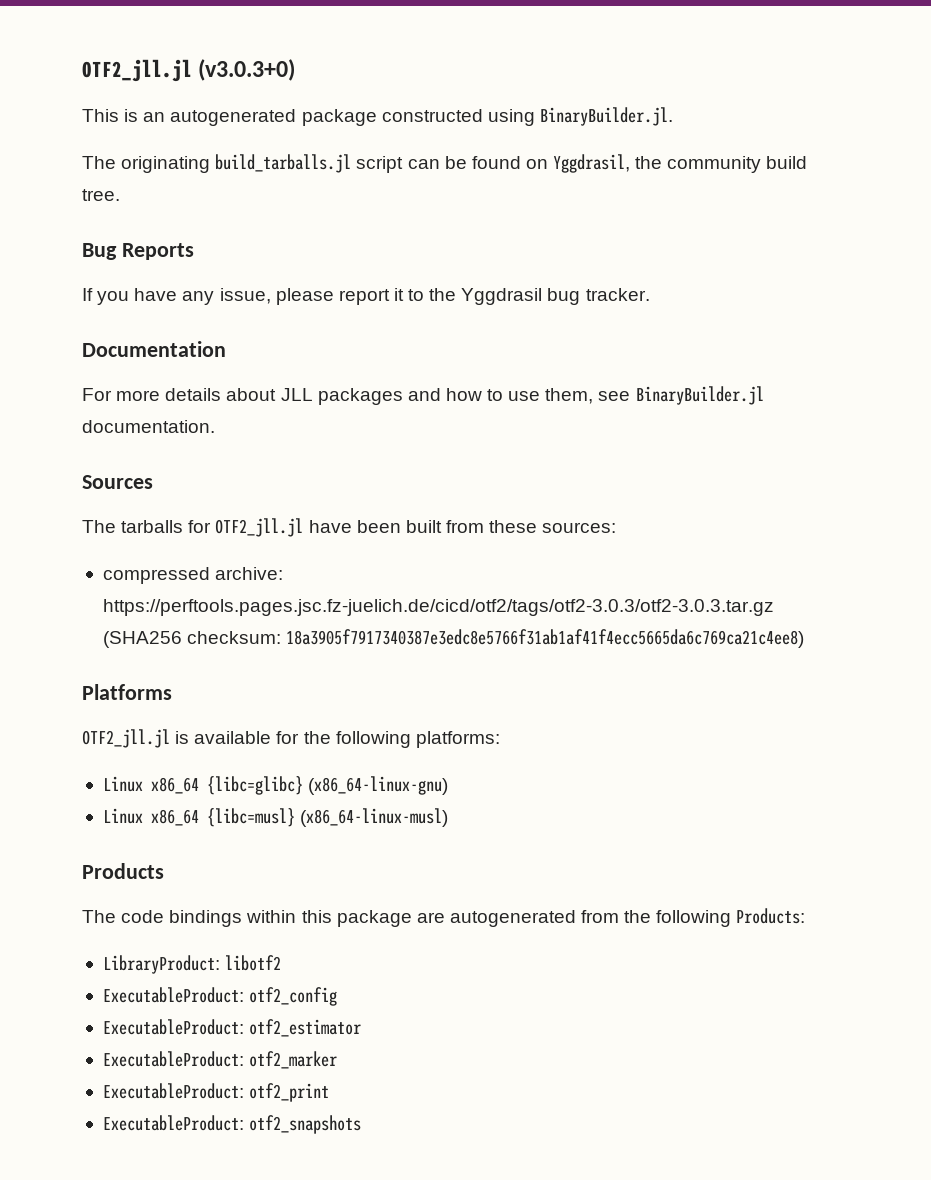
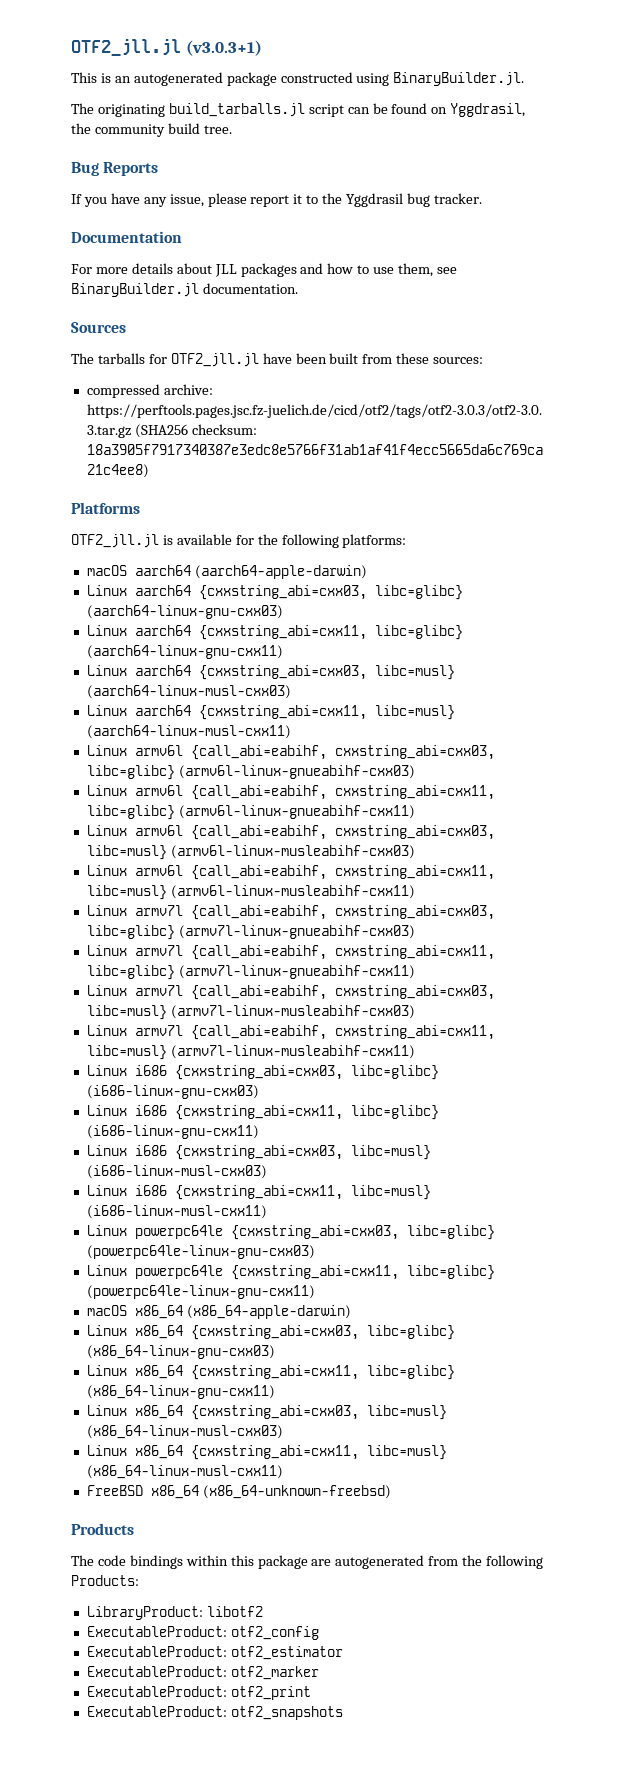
- OTF2_jll.jl (v3.0.3+0)
+ OTF2_jll.jl (v3.0.3+1)
- Linux x86_64 {libc=glibc} (x86_64-linux-gnu)
- Linux x86_64 {libc=musl} (x86_64-linux-musl)
+ macOS aarch64 (aarch64-apple-darwin)
+ Linux aarch64 {cxxstring_abi=cxx03, libc=glibc} (aarch64-linux-gnu-cxx03)
+ Linux aarch64 {cxxstring_abi=cxx11, libc=glibc} (aarch64-linux-gnu-cxx11)
+ Linux aarch64 {cxxstring_abi=cxx03, libc=musl} (aarch64-linux-musl-cxx03)
+ Linux aarch64 {cxxstring_abi=cxx11, libc=musl} (aarch64-linux-musl-cxx11)
+ Linux armv6l {call_abi=eabihf, cxxstring_abi=cxx03, libc=glibc} (armv6l-linux-gnueabihf-cxx03)
+ Linux armv6l {call_abi=eabihf, cxxstring_abi=cxx11, libc=glibc} (armv6l-linux-gnueabihf-cxx11)
+ Linux armv6l {call_abi=eabihf, cxxstring_abi=cxx03, libc=musl} (armv6l-linux-musleabihf-cxx03)
+ Linux armv6l {call_abi=eabihf, cxxstring_abi=cxx11, libc=musl} (armv6l-linux-musleabihf-cxx11)
+ Linux armv7l {call_abi=eabihf, cxxstring_abi=cxx03, libc=glibc} (armv7l-linux-gnueabihf-cxx03)
+ Linux armv7l {call_abi=eabihf, cxxstring_abi=cxx11, libc=glibc} (armv7l-linux-gnueabihf-cxx11)
+ Linux armv7l {call_abi=eabihf, cxxstring_abi=cxx03, libc=musl} (armv7l-linux-musleabihf-cxx03)
+ Linux armv7l {call_abi=eabihf, cxxstring_abi=cxx11, libc=musl} (armv7l-linux-musleabihf-cxx11)
+ Linux i686 {cxxstring_abi=cxx03, libc=glibc} (i686-linux-gnu-cxx03)
+ Linux i686 {cxxstring_abi=cxx11, libc=glibc} (i686-linux-gnu-cxx11)
+ Linux i686 {cxxstring_abi=cxx03, libc=musl} (i686-linux-musl-cxx03)
+ Linux i686 {cxxstring_abi=cxx11, libc=musl} (i686-linux-musl-cxx11)
+ Linux powerpc64le {cxxstring_abi=cxx03, libc=glibc} (powerpc64le-linux-gnu-cxx03)
+ Linux powerpc64le {cxxstring_abi=cxx11, libc=glibc} (powerpc64le-linux-gnu-cxx11)
+ macOS x86_64 (x86_64-apple-darwin)
+ Linux x86_64 {cxxstring_abi=cxx03, libc=glibc} (x86_64-linux-gnu-cxx03)
+ Linux x86_64 {cxxstring_abi=cxx11, libc=glibc} (x86_64-linux-gnu-cxx11)
+ Linux x86_64 {cxxstring_abi=cxx03, libc=musl} (x86_64-linux-musl-cxx03)
+ Linux x86_64 {cxxstring_abi=cxx11, libc=musl} (x86_64-linux-musl-cxx11)
+ FreeBSD x86_64 (x86_64-unknown-freebsd)

